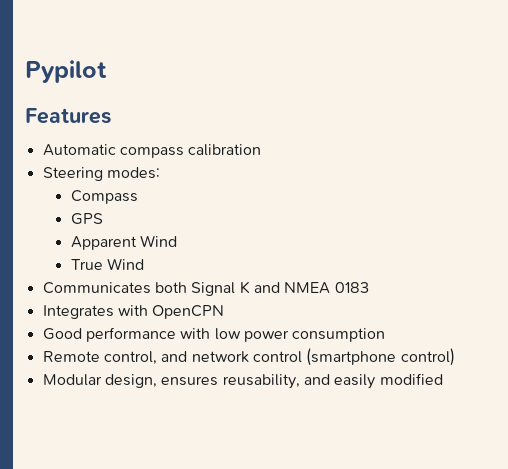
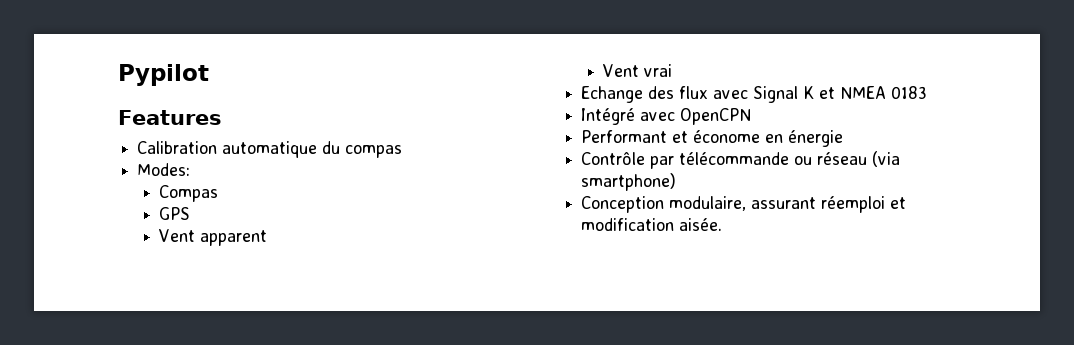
- Automatic compass calibration
- Steering modes:
- Compass
+ Calibration automatique du compas
+ Modes:
+ Compas
  GPS
- Apparent Wind
- True Wind
- Communicates both Signal K and NMEA 0183
+ Vent apparent
+ Vent vrai
+ Echange des flux avec Signal K et NMEA 0183
- Integrates with OpenCPN
+ Intégré avec OpenCPN
- Good performance with low power consumption
- Remote control, and network control (smartphone control)
- Modular design, ensures reusability, and easily modified
+ Performant et économe en énergie
+ Contrôle par télécommande ou réseau (via smartphone)
+ Conception modulaire, assurant réemploi et modification aisée.

